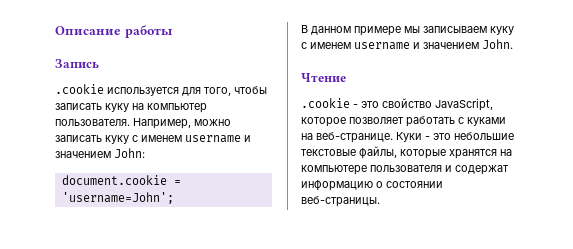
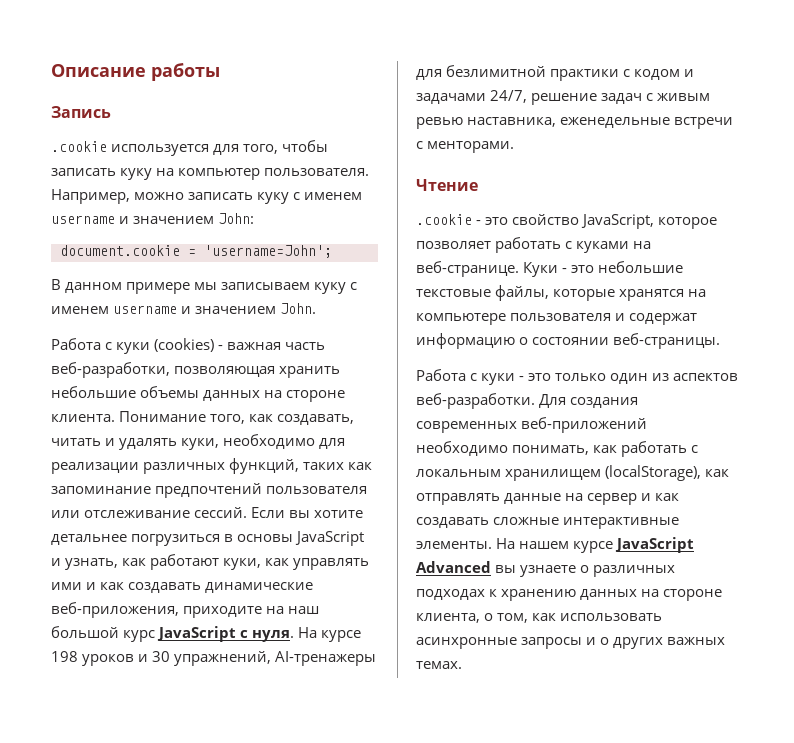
+ Работа с куки (cookies) - важная часть веб-разработки, позволяющая хранить небольшие объемы данных на стороне клиента. Понимание того, как создавать, читать и удалять куки, необходимо для реализации различных функций, таких как запоминание предпочтений пользователя или отслеживание сессий. Если вы хотите детальнее погрузиться в основы JavaScript и узнать, как работают куки, как управлять ими и как создавать динамические веб-приложения, приходите на наш большой курс JavaScript с нуля. На курсе 198 уроков и 30 упражнений, AI-тренажеры для безлимитной практики с кодом и задачами 24/7, решение задач с живым ревью наставника, еженедельные встречи с менторами.
+ Работа с куки - это только один из аспектов веб-разработки. Для создания современных веб-приложений необходимо понимать, как работать с локальным хранилищем (localStorage), как отправлять данные на сервер и как создавать сложные интерактивные элементы. На нашем курсе JavaScript Advanced вы узнаете о различных подходах к хранению данных на стороне клиента, о том, как использовать асинхронные запросы и о других важных темах.

